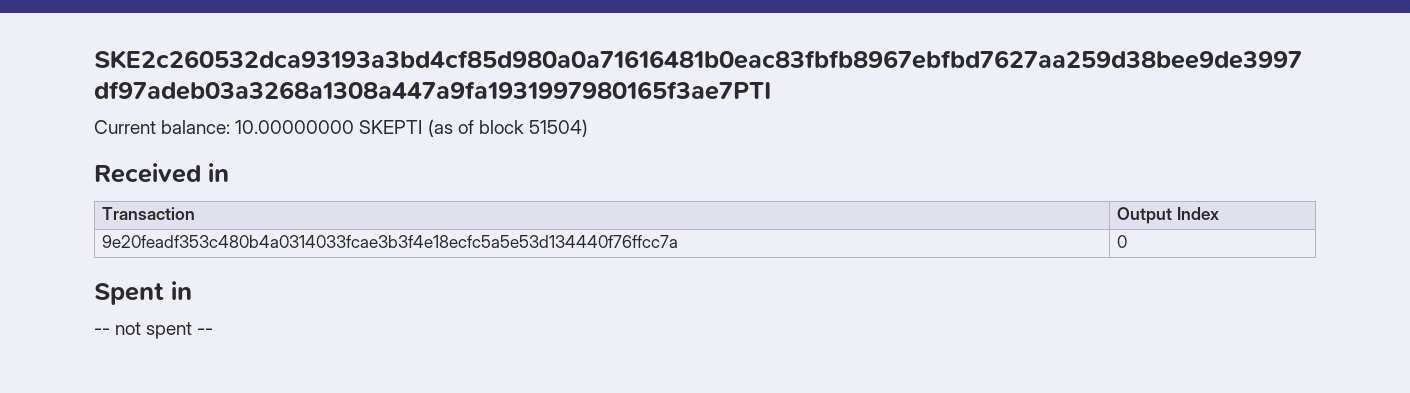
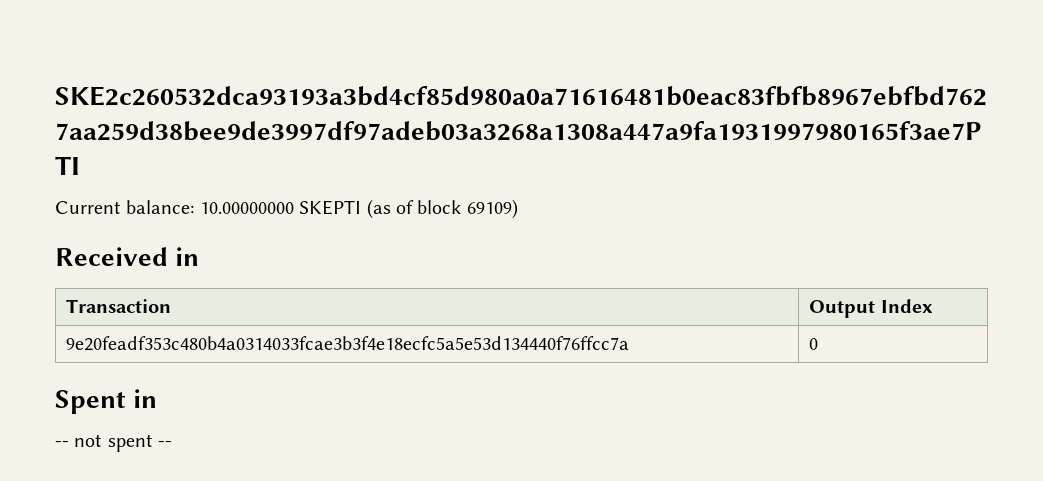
- Current balance: 10.00000000 SKEPTI (as of block 51504)
+ Current balance: 10.00000000 SKEPTI (as of block 69109)

